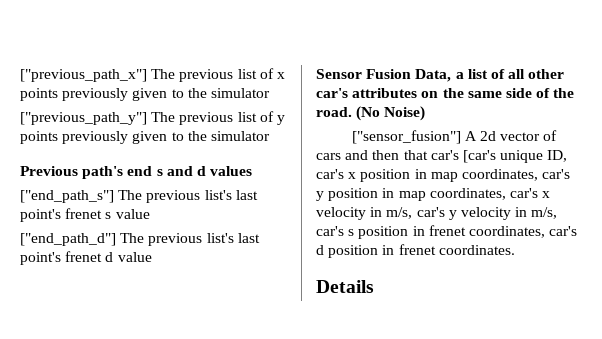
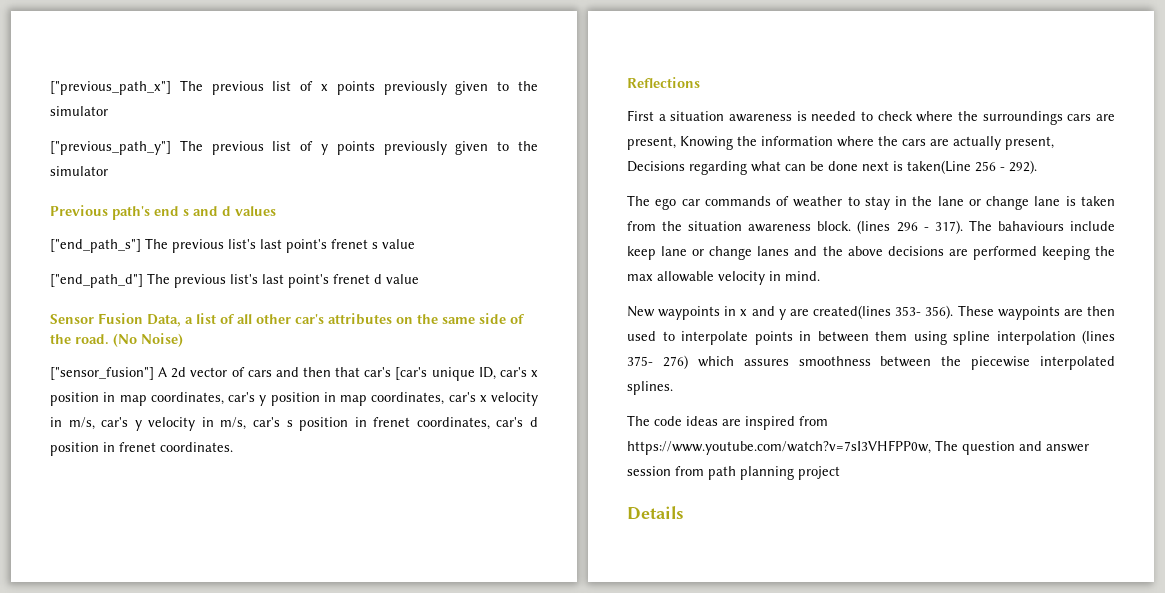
+ Reflections
+ First a situation awareness is needed to check where the surroundings cars are present, Knowing the information where the cars are actually present, Decisions regarding what can be done next is taken(Line 256 - 292).
+ The ego car commands of weather to stay in the lane or change lane is taken from the situation awareness block. (lines 296 - 317). The bahaviours include keep lane or change lanes and the above decisions are performed keeping the max allowable velocity in mind.
+ New waypoints in x and y are created(lines 353- 356). These waypoints are then used to interpolate points in between them using spline interpolation (lines 375- 276) which assures smoothness between the piecewise interpolated splines.
+ The code ideas are inspired from https://www.youtube.com/watch?v=7sI3VHFPP0w, The question and answer session from path planning project

